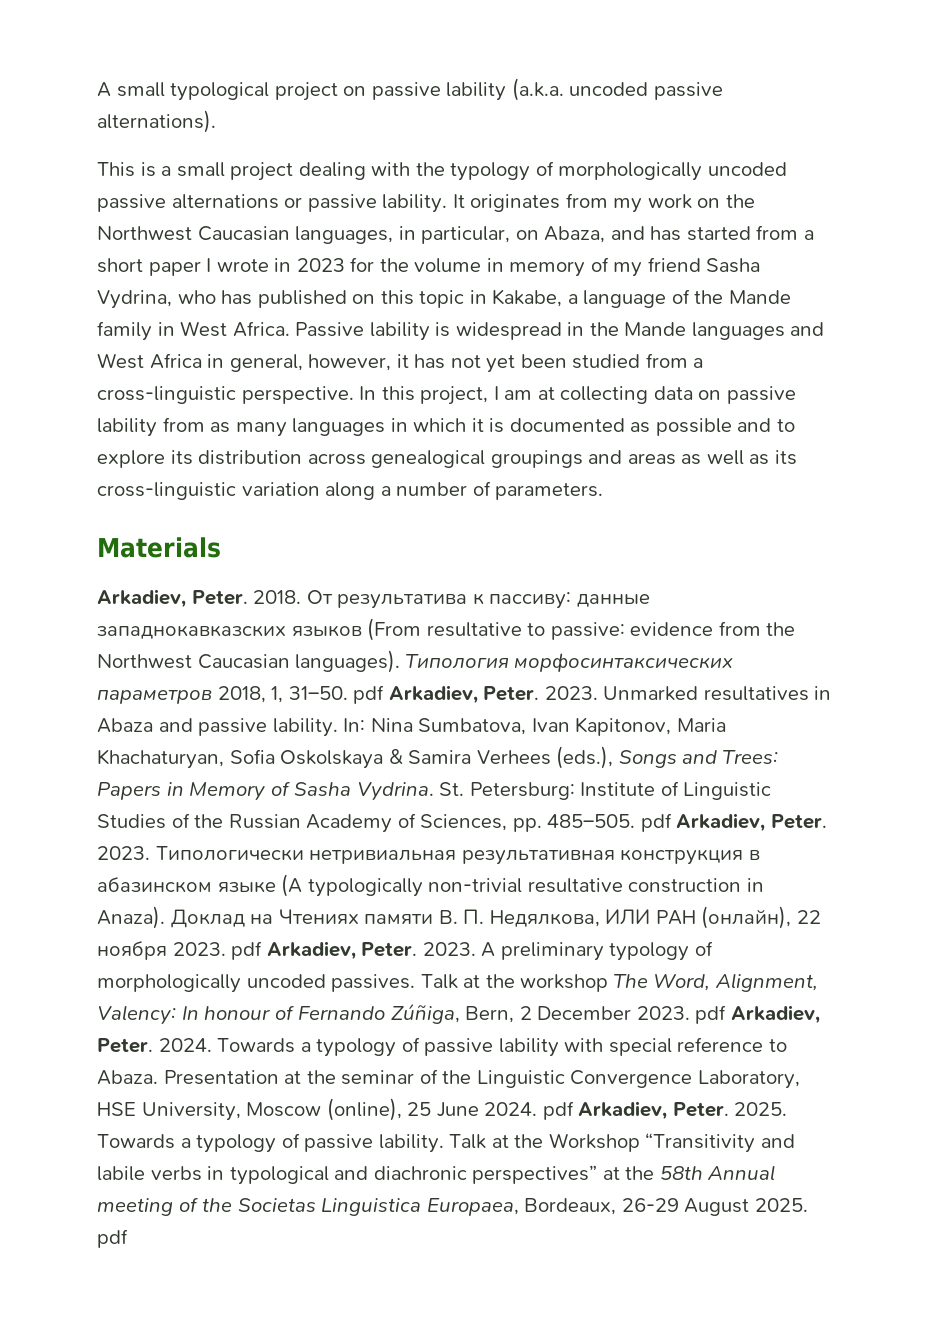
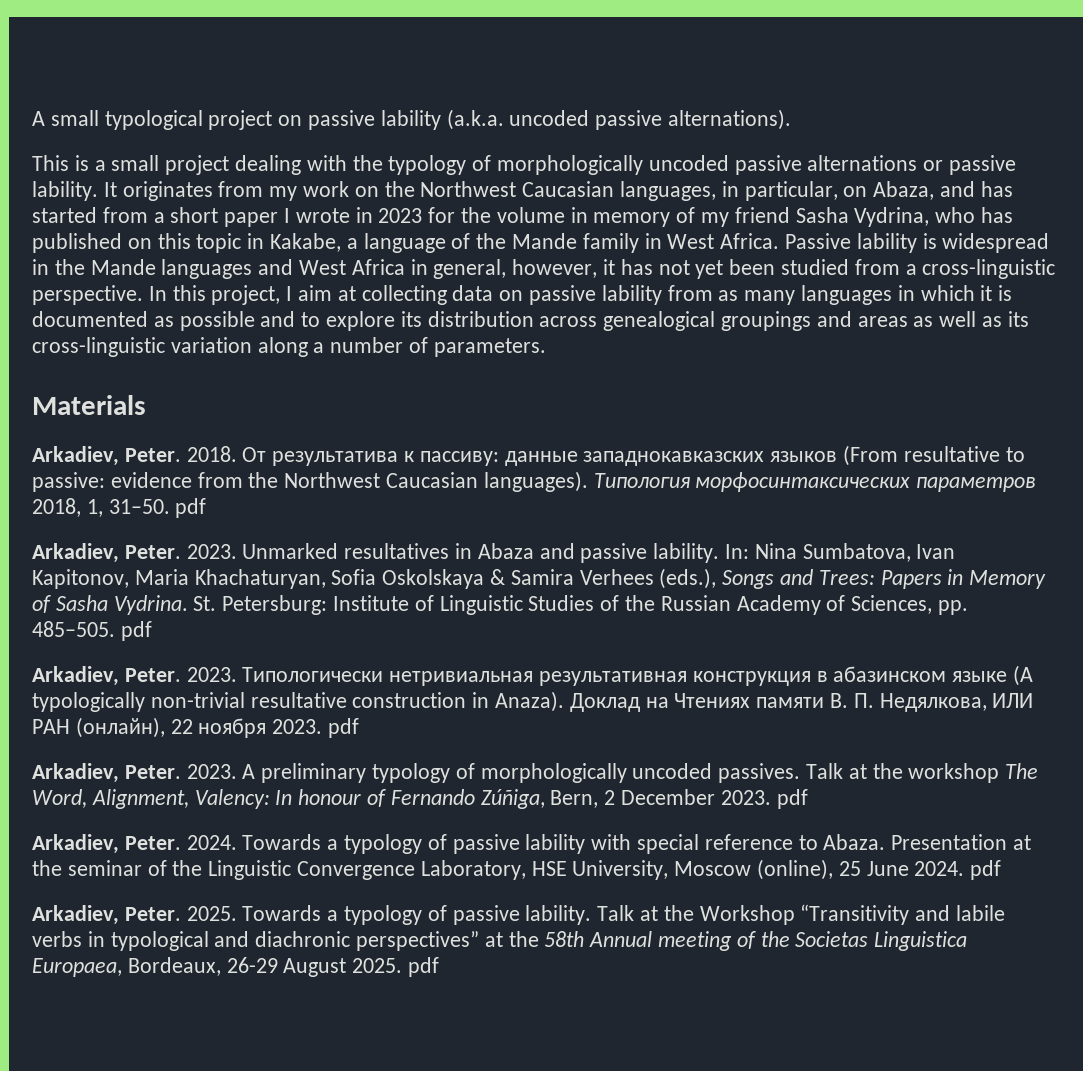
- In this project, I am at collecting data on passive lability from as many languages in which it is documented as possible and to explore its distribution across genealogical groupings and areas as well as its cross-linguistic variation along a number of parameters.
+ In this project, I aim at collecting data on passive lability from as many languages in which it is documented as possible and to explore its distribution across genealogical groupings and areas as well as its cross-linguistic variation along a number of parameters.
- Типология морфосинтаксических параметров 2018, 1, 31–50. pdf Arkadiev, Peter.
+ Типология морфосинтаксических параметров 2018, 1, 31–50. pdf
+ Arkadiev, Peter.
- St. Petersburg: Institute of Linguistic Studies of the Russian Academy of Sciences, pp. 485–505. pdf Arkadiev, Peter.
+ St. Petersburg: Institute of Linguistic Studies of the Russian Academy of Sciences, pp. 485–505. pdf
+ Arkadiev, Peter.
- Доклад на Чтениях памяти В. П. Недялкова, ИЛИ РАН (онлайн), 22 ноября 2023. pdf Arkadiev, Peter.
+ Доклад на Чтениях памяти В. П. Недялкова, ИЛИ РАН (онлайн), 22 ноября 2023. pdf
+ Arkadiev, Peter.
- Talk at the workshop The Word, Alignment, Valency: In honour of Fernando Zúñiga, Bern, 2 December 2023. pdf Arkadiev, Peter.
+ Talk at the workshop The Word, Alignment, Valency: In honour of Fernando Zúñiga, Bern, 2 December 2023. pdf
+ Arkadiev, Peter.
- Presentation at the seminar of the Linguistic Convergence Laboratory, HSE University, Moscow (online), 25 June 2024. pdf Arkadiev, Peter.
+ Presentation at the seminar of the Linguistic Convergence Laboratory, HSE University, Moscow (online), 25 June 2024. pdf
+ Arkadiev, Peter.

